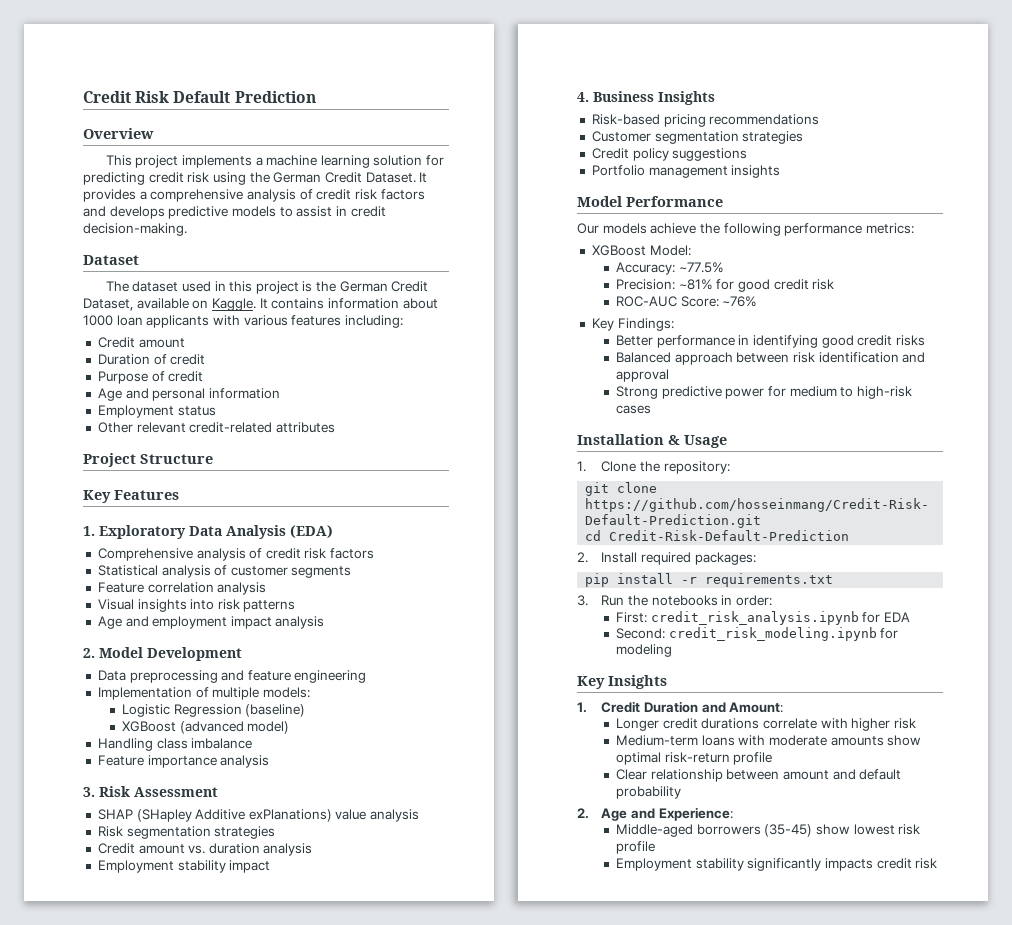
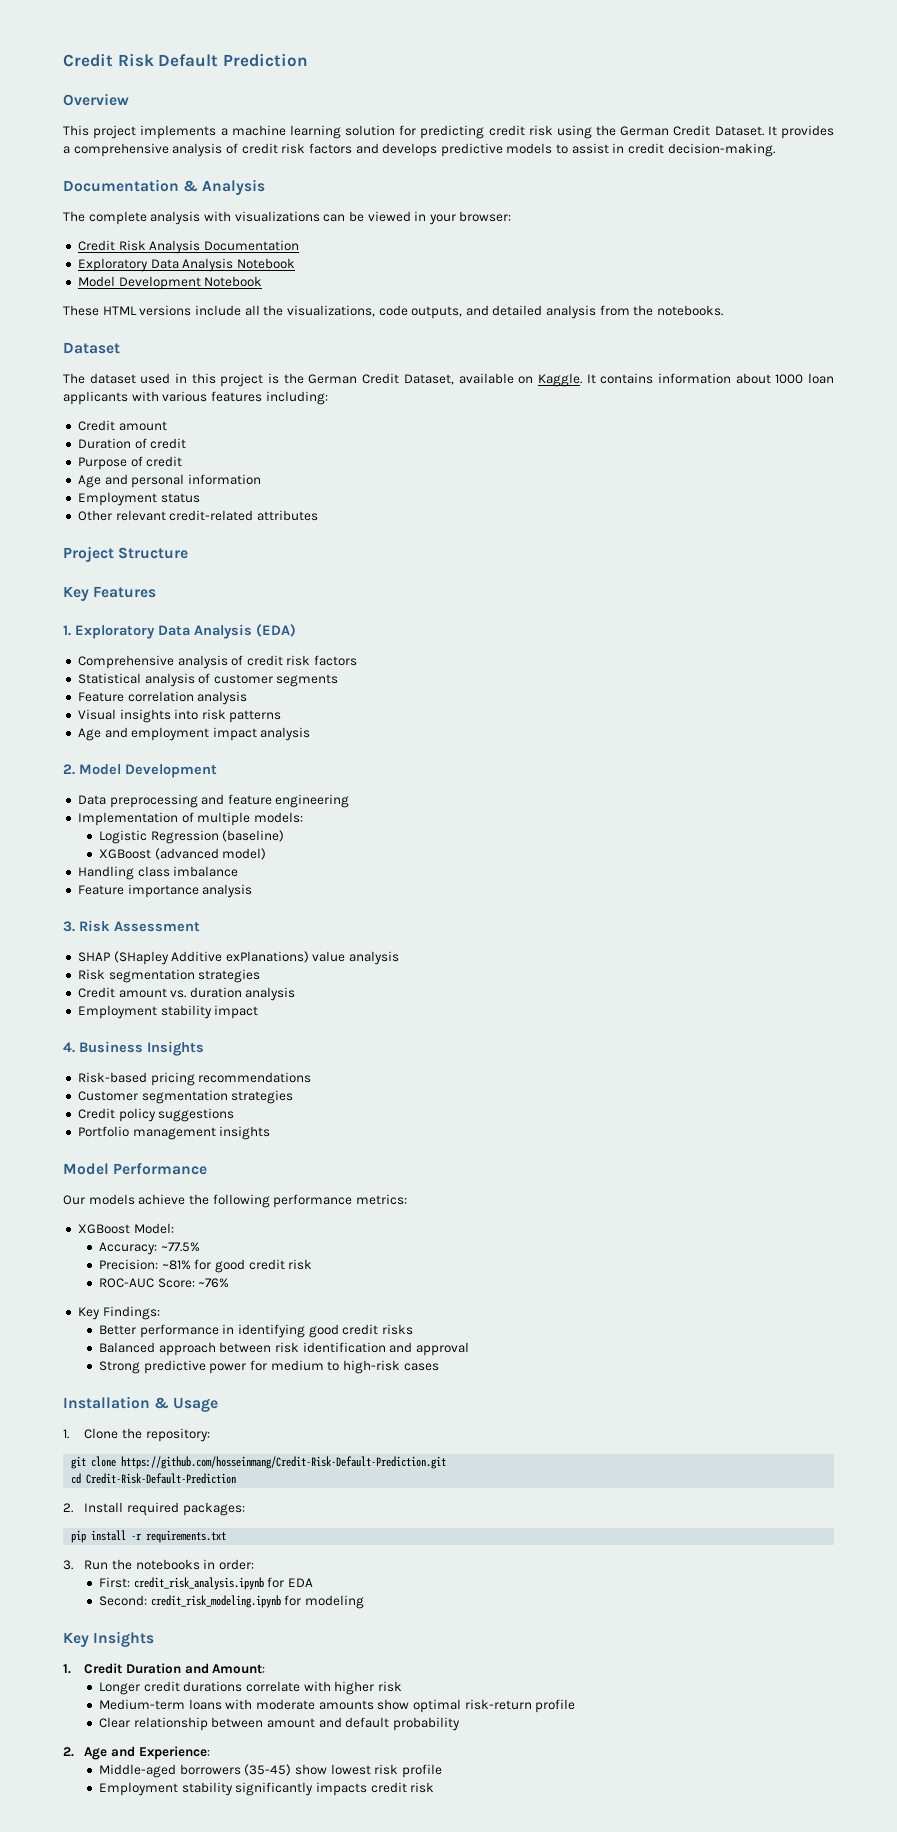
+ Documentation & Analysis
+ The complete analysis with visualizations can be viewed in your browser:
+ Credit Risk Analysis Documentation
+ Exploratory Data Analysis Notebook
+ Model Development Notebook
+ These HTML versions include all the visualizations, code outputs, and detailed analysis from the notebooks.

